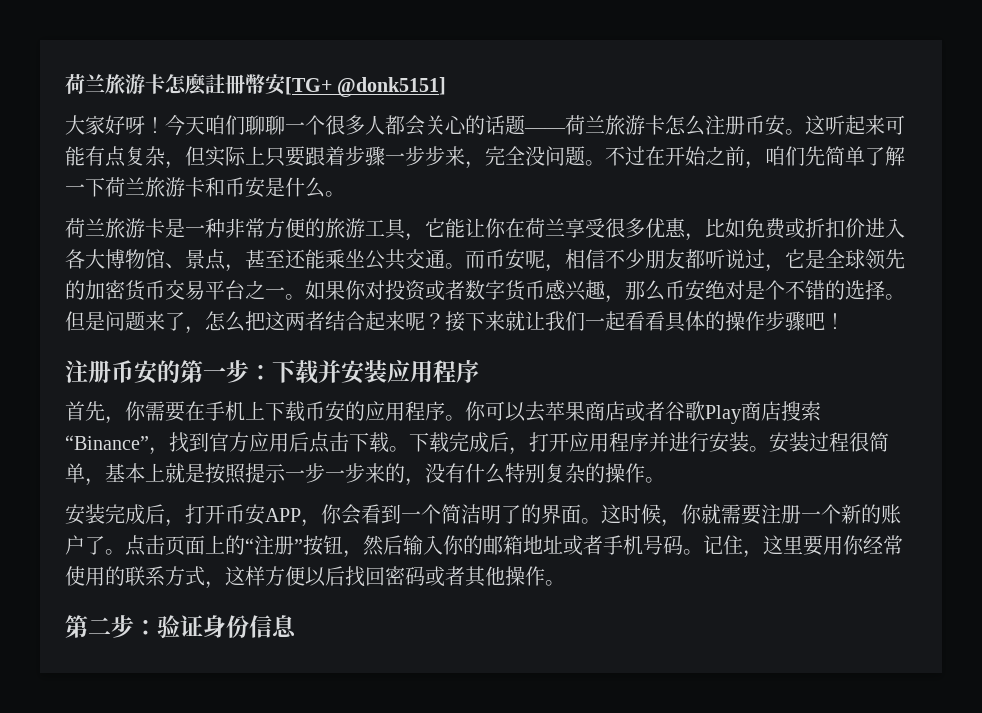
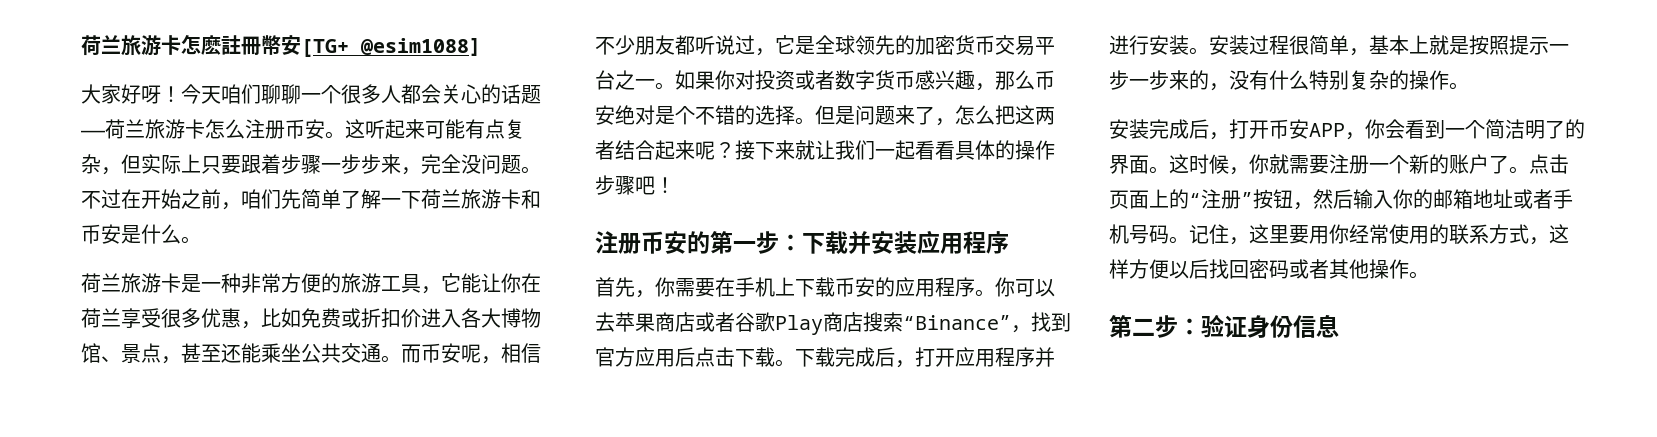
- 荷兰旅游卡怎麽註冊幣安[TG+ @donk5151]
+ 荷兰旅游卡怎麽註冊幣安[TG+ @esim1088]

